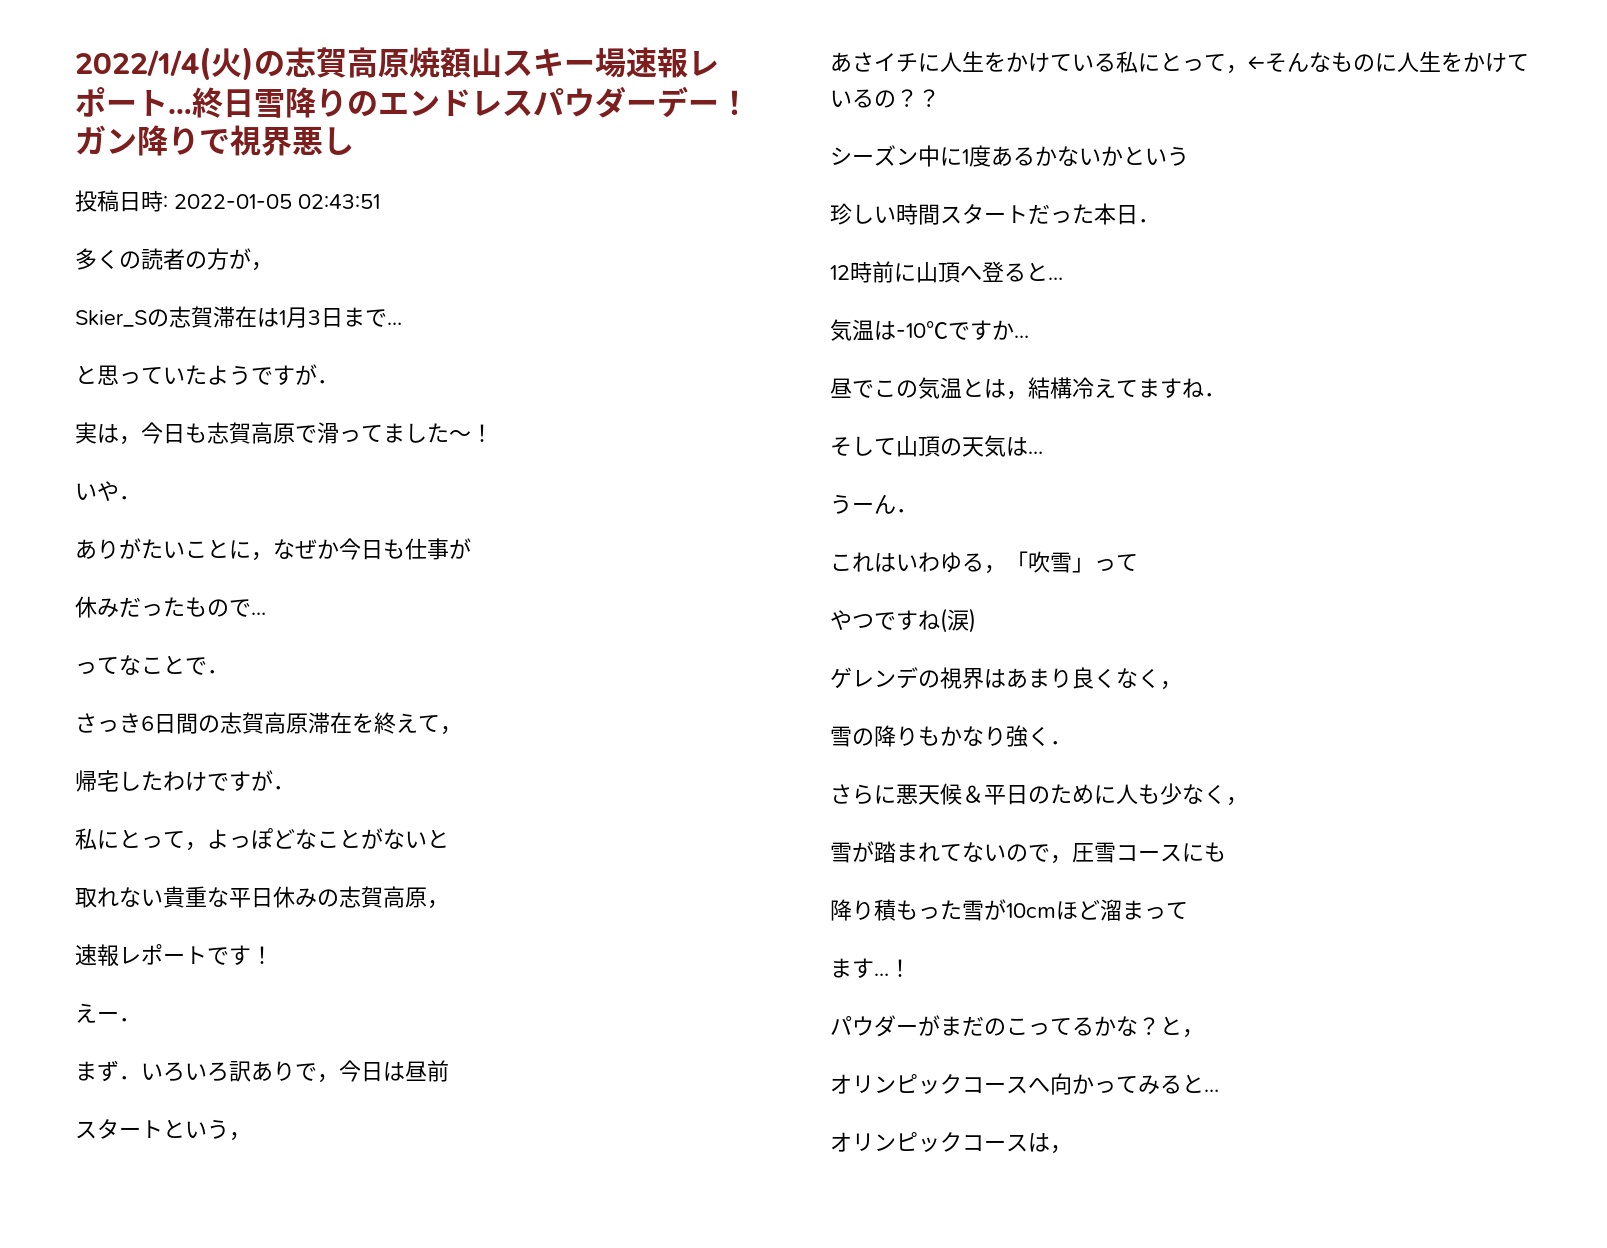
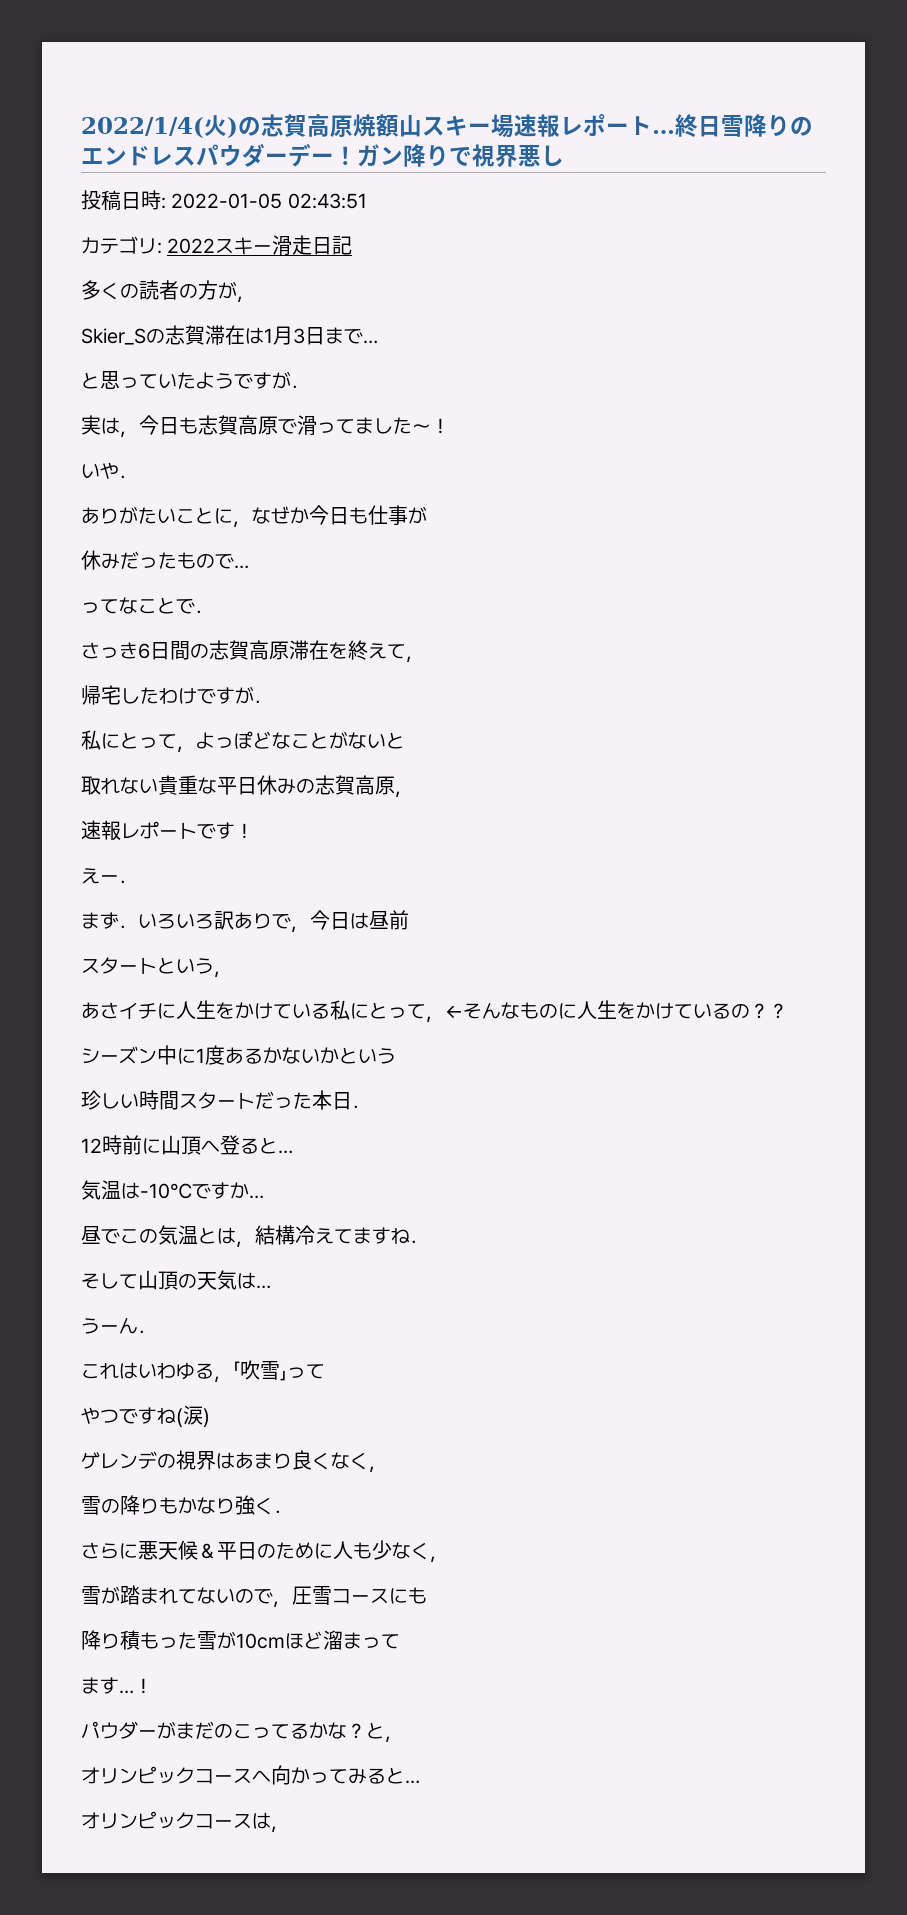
+ カテゴリ: 2022スキー滑走日記

